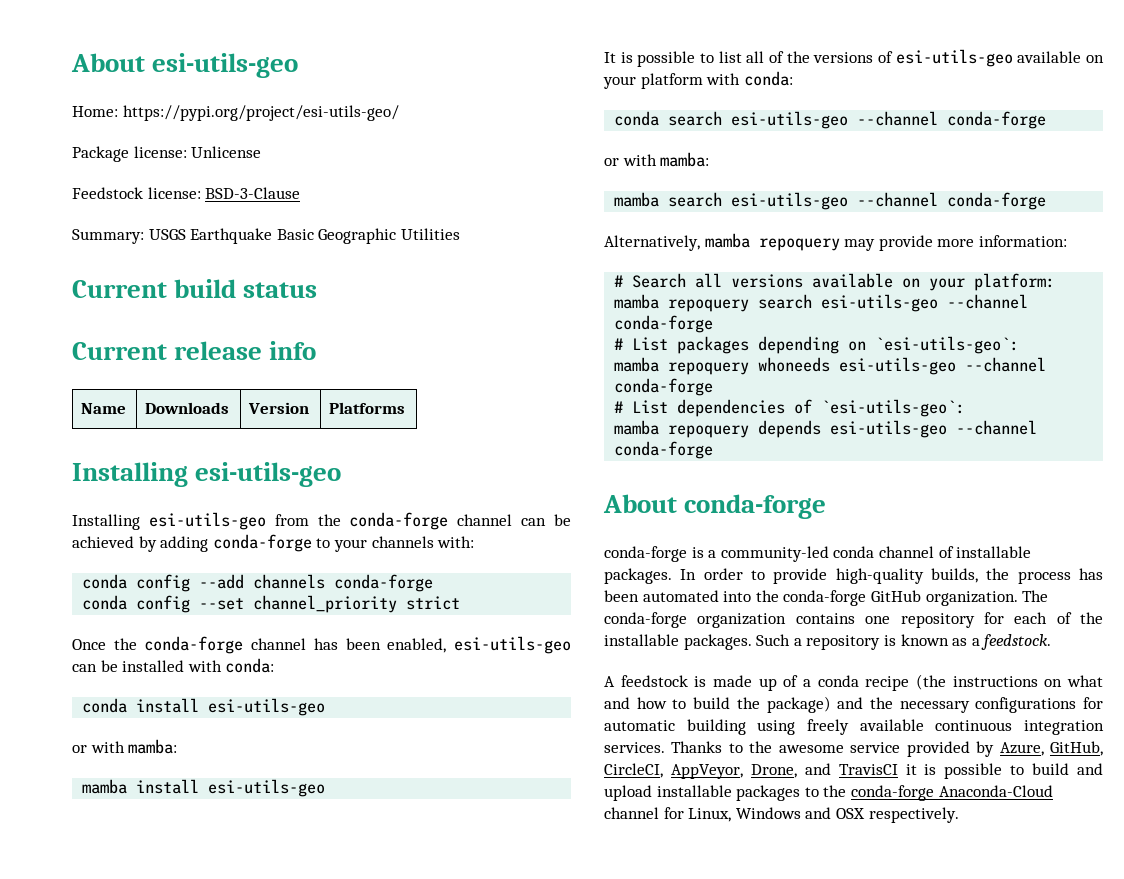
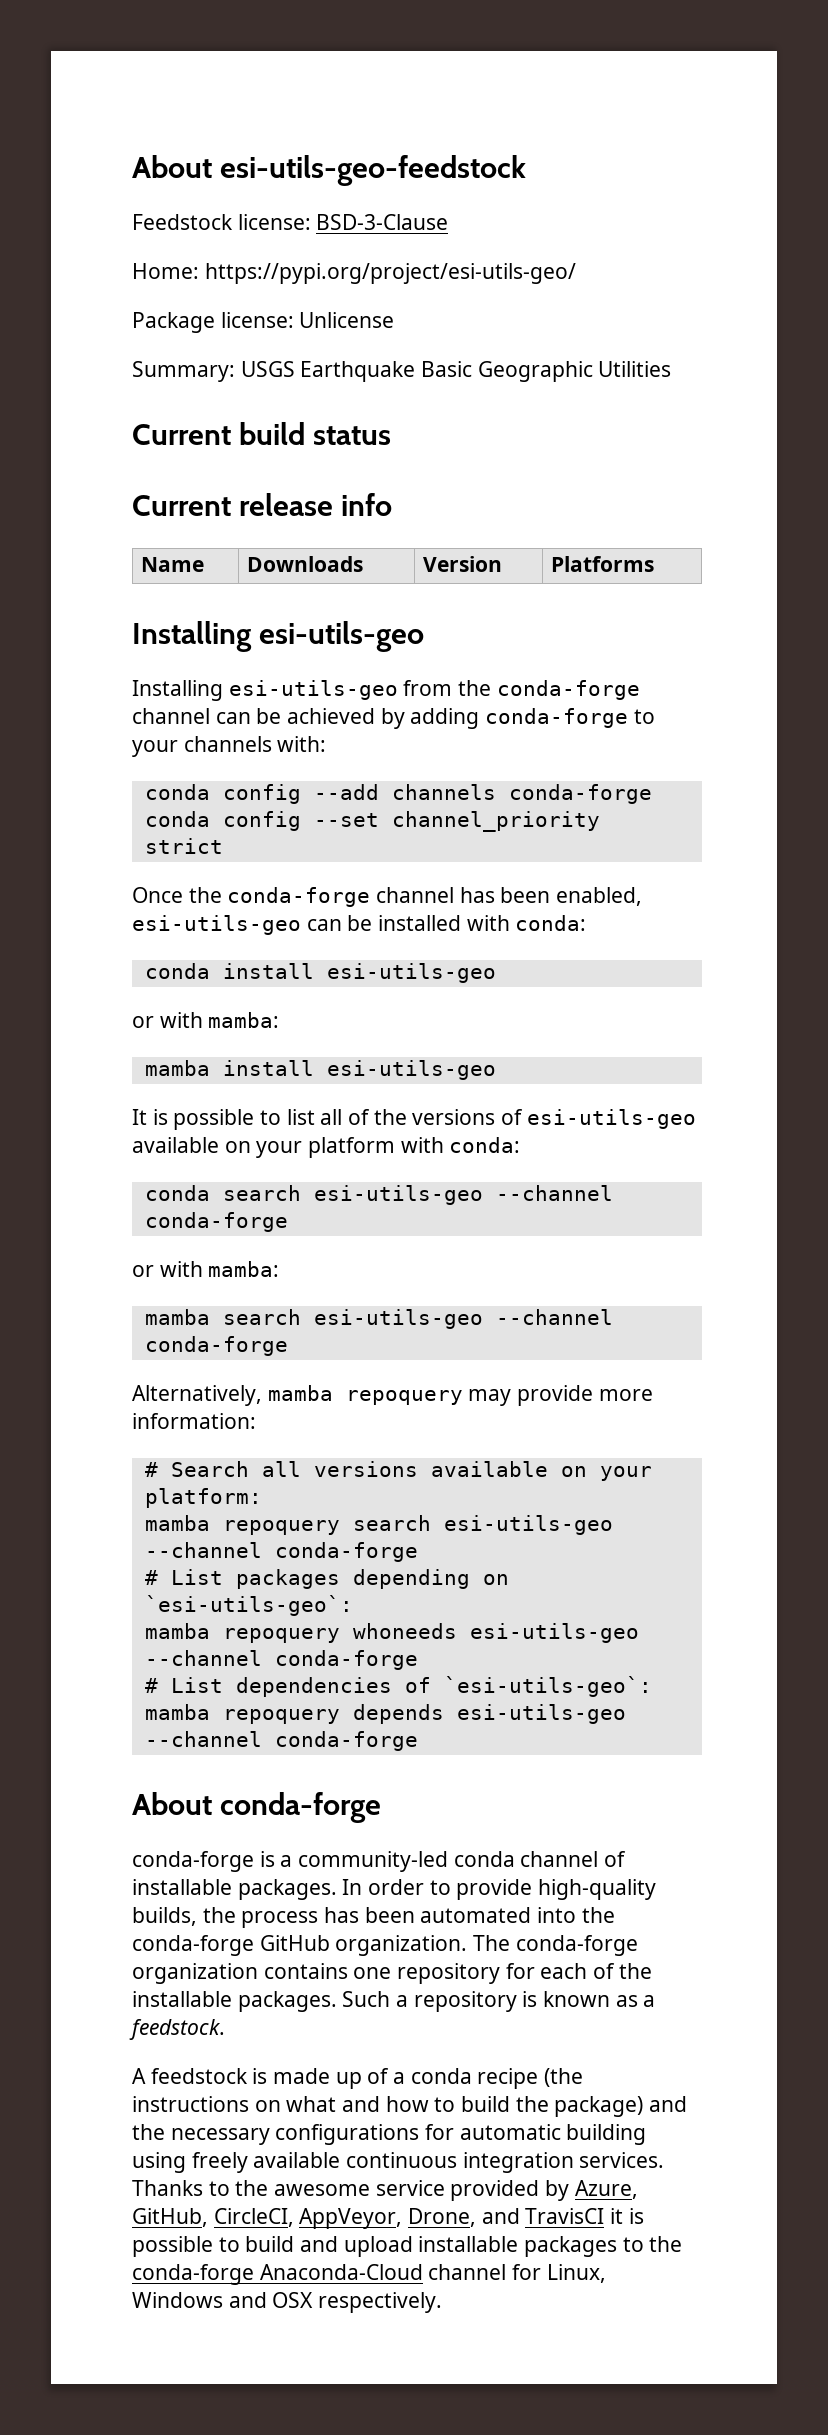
- About esi-utils-geo
+ About esi-utils-geo-feedstock
+ Feedstock license: BSD-3-Clause
- Feedstock license: BSD-3-Clause

